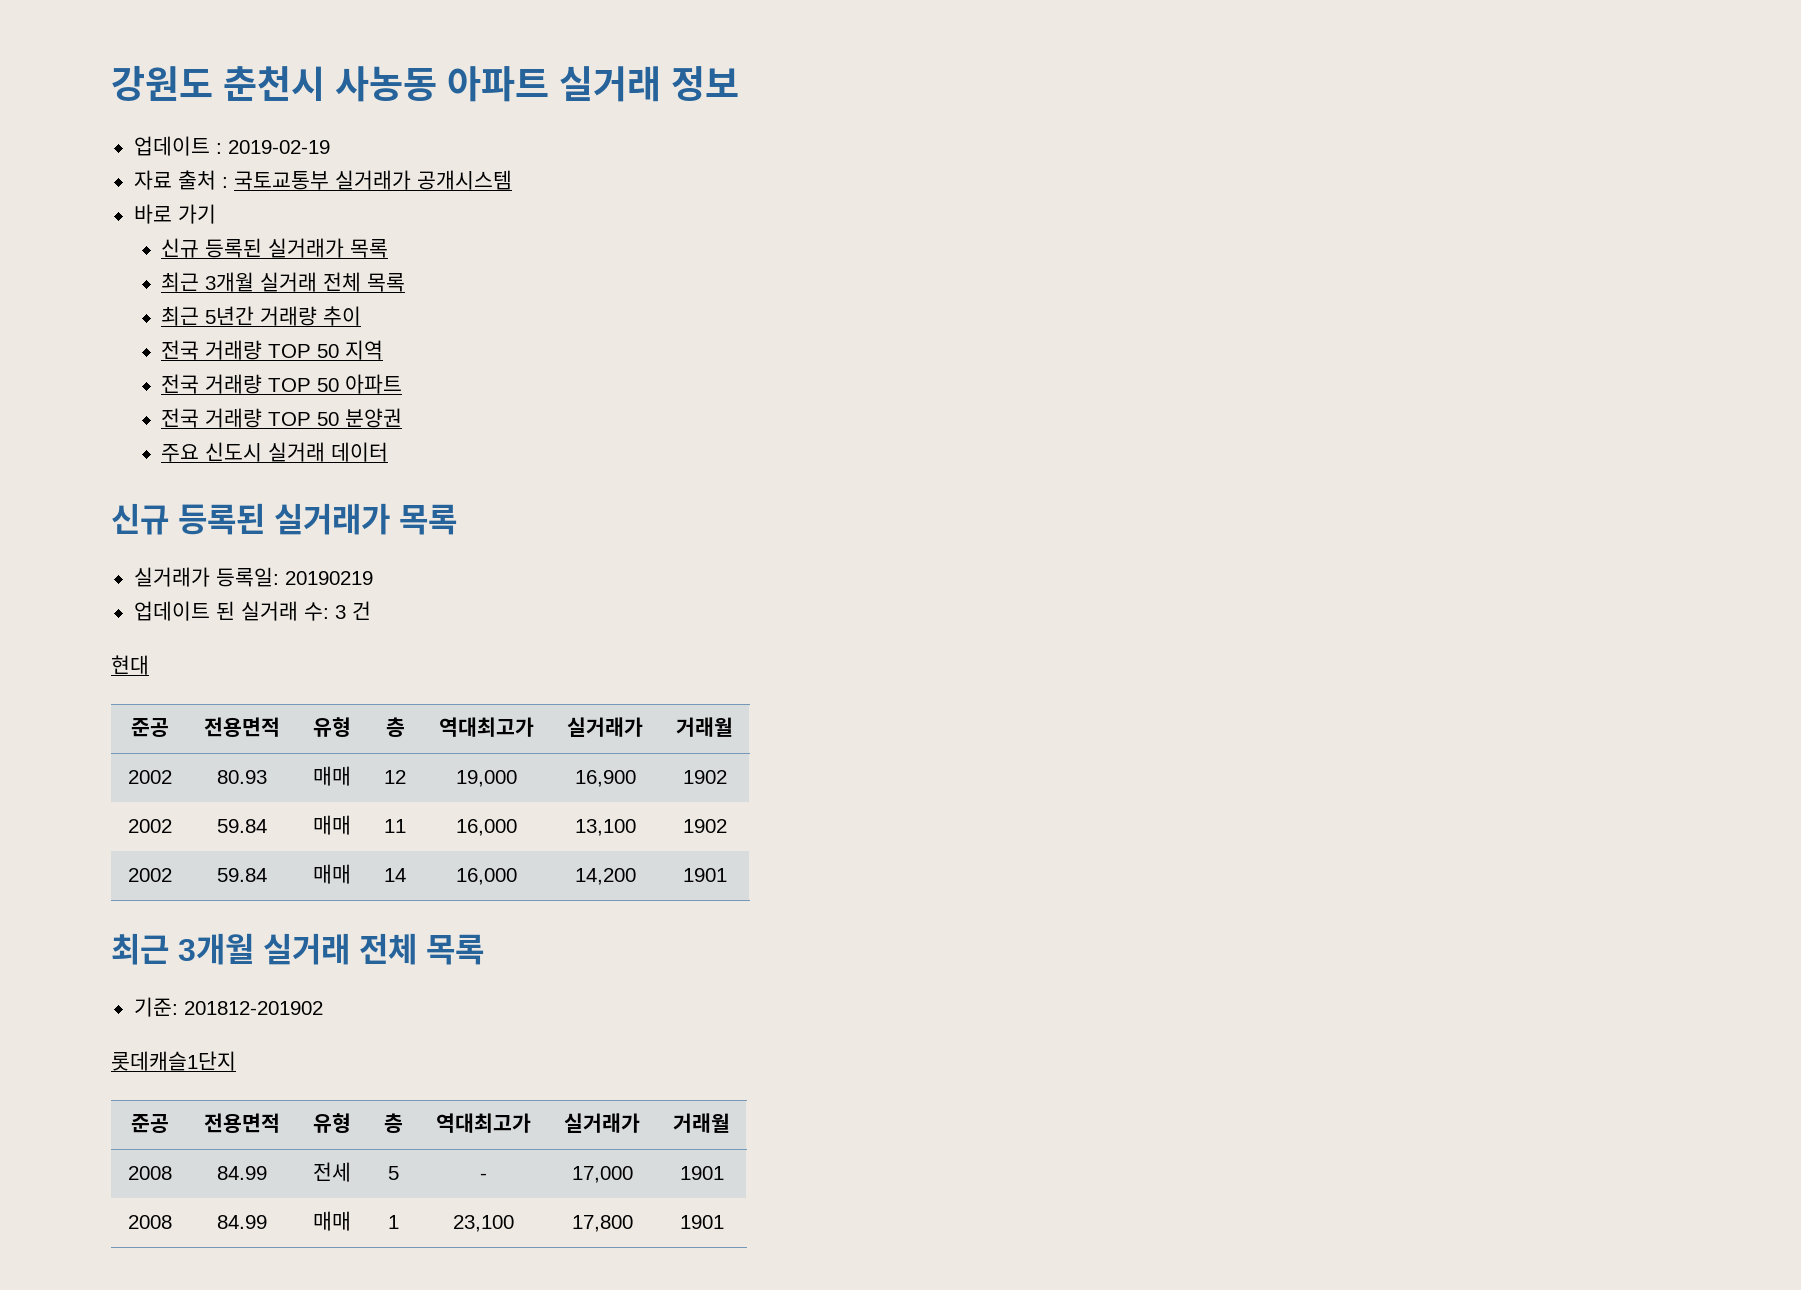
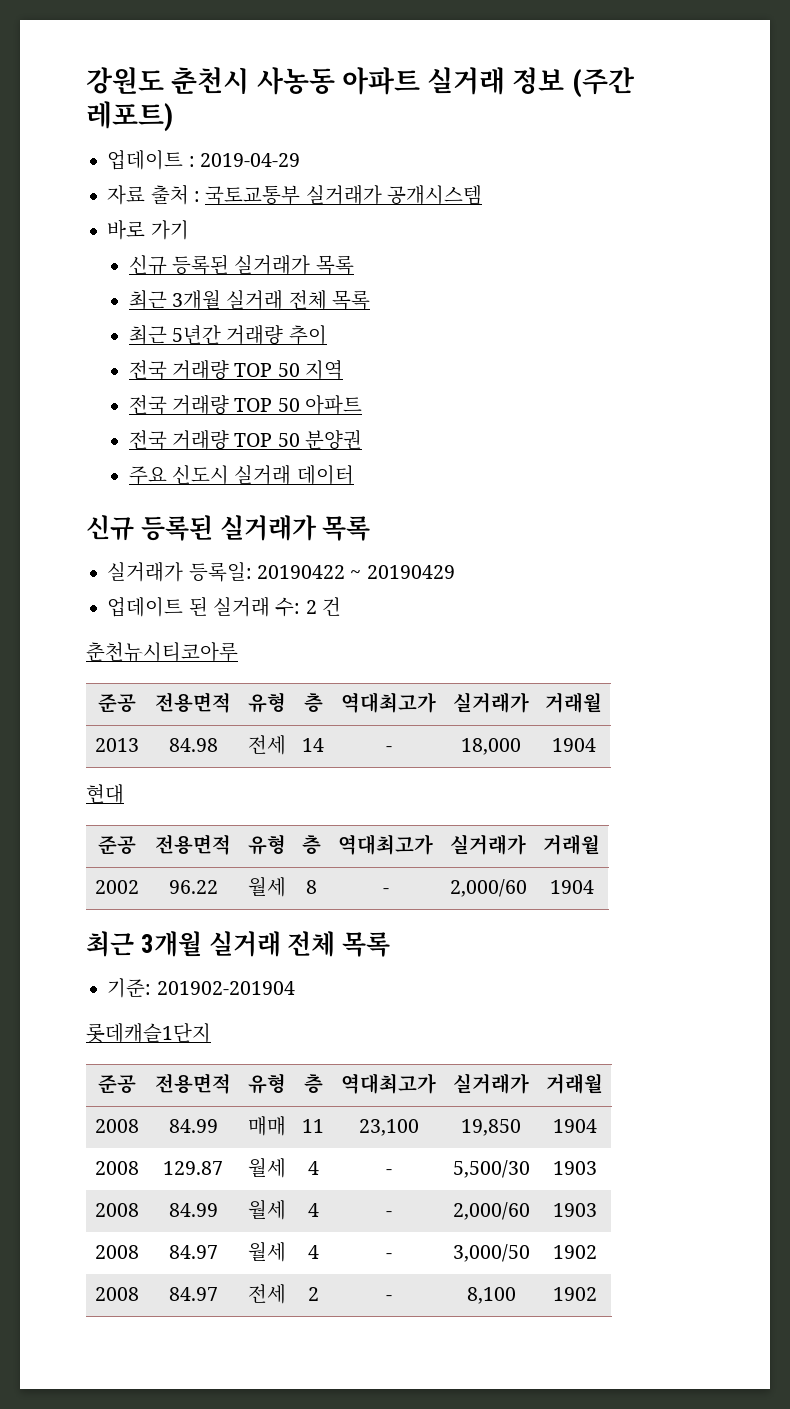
- 강원도 춘천시 사농동 아파트 실거래 정보
+ 강원도 춘천시 사농동 아파트 실거래 정보 (주간 레포트)
- 업데이트 : 2019-02-19
+ 업데이트 : 2019-04-29
- 실거래가 등록일: 20190219
+ 실거래가 등록일: 20190422 ~ 20190429
- 업데이트 된 실거래 수: 3 건
+ 업데이트 된 실거래 수: 2 건
+ 춘천뉴시티코아루
+ 준공 | 전용면적 | 유형 | 층 | 역대최고가 | 실거래가 | 거래월
+ 2013 | 84.98 | 전세 | 14 | - | 18,000 | 1904
- 2002 | 80.93 | 매매 | 12 | 19,000 | 16,900 | 1902
- 2002 | 59.84 | 매매 | 11 | 16,000 | 13,100 | 1902
- 2002 | 59.84 | 매매 | 14 | 16,000 | 14,200 | 1901
+ 2002 | 96.22 | 월세 | 8 | - | 2,000/60 | 1904
- 기준: 201812-201902
+ 기준: 201902-201904
- 2008 | 84.99 | 전세 | 5 | - | 17,000 | 1901
- 2008 | 84.99 | 매매 | 1 | 23,100 | 17,800 | 1901
+ 2008 | 84.99 | 매매 | 11 | 23,100 | 19,850 | 1904
+ 2008 | 129.87 | 월세 | 4 | - | 5,500/30 | 1903
+ 2008 | 84.99 | 월세 | 4 | - | 2,000/60 | 1903
+ 2008 | 84.97 | 월세 | 4 | - | 3,000/50 | 1902
+ 2008 | 84.97 | 전세 | 2 | - | 8,100 | 1902

